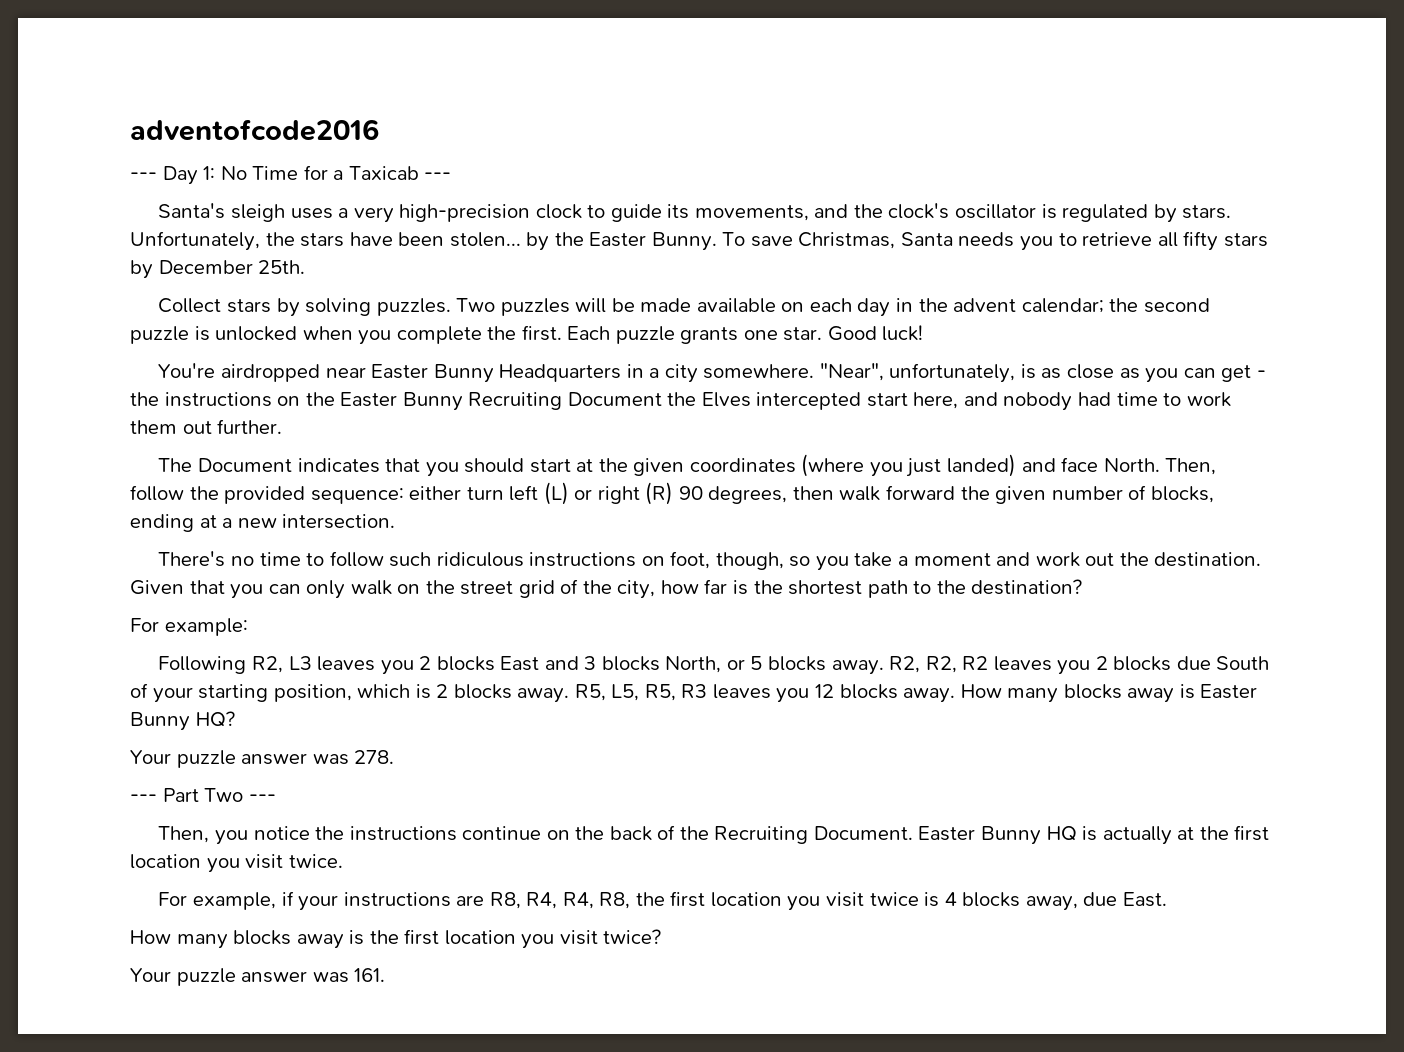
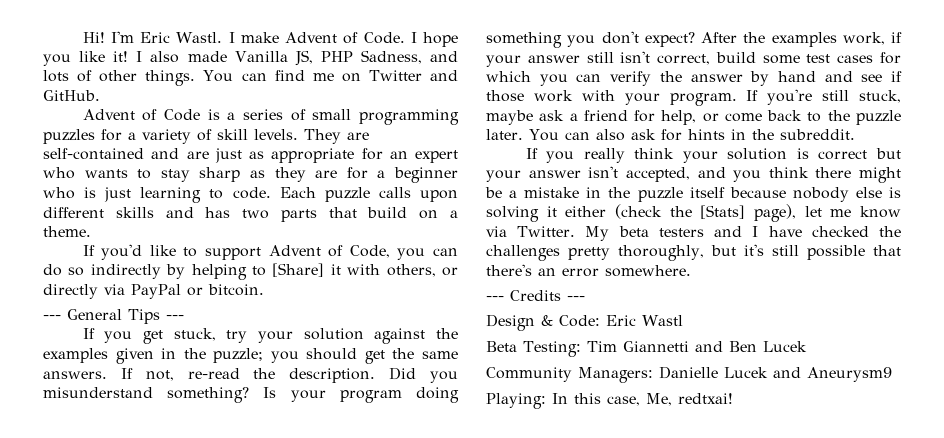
- adventofcode2016
- --- Day 1: No Time for a Taxicab ---
- Santa's sleigh uses a very high-precision clock to guide its movements, and the clock's oscillator is regulated by stars. Unfortunately, the stars have been stolen... by the Easter Bunny. To save Christmas, Santa needs you to retrieve all fifty stars by December 25th.
- Collect stars by solving puzzles. Two puzzles will be made available on each day in the advent calendar; the second puzzle is unlocked when you complete the first. Each puzzle grants one star. Good luck!
- You're airdropped near Easter Bunny Headquarters in a city somewhere. "Near", unfortunately, is as close as you can get - the instructions on the Easter Bunny Recruiting Document the Elves intercepted start here, and nobody had time to work them out further.
- The Document indicates that you should start at the given coordinates (where you just landed) and face North. Then, follow the provided sequence: either turn left (L) or right (R) 90 degrees, then walk forward the given number of blocks, ending at a new intersection.
- There's no time to follow such ridiculous instructions on foot, though, so you take a moment and work out the destination. Given that you can only walk on the street grid of the city, how far is the shortest path to the destination?
- For example:
- Following R2, L3 leaves you 2 blocks East and 3 blocks North, or 5 blocks away. R2, R2, R2 leaves you 2 blocks due South of your starting position, which is 2 blocks away. R5, L5, R5, R3 leaves you 12 blocks away. How many blocks away is Easter Bunny HQ?
- Your puzzle answer was 278.
- --- Part Two ---
- Then, you notice the instructions continue on the back of the Recruiting Document. Easter Bunny HQ is actually at the first location you visit twice.
- For example, if your instructions are R8, R4, R4, R8, the first location you visit twice is 4 blocks away, due East.
- How many blocks away is the first location you visit twice?
- Your puzzle answer was 161.
+ Hi! I'm Eric Wastl. I make Advent of Code. I hope you like it! I also made Vanilla JS, PHP Sadness, and lots of other things. You can find me on Twitter and GitHub.
+ Advent of Code is a series of small programming puzzles for a variety of skill levels. They are self-contained and are just as appropriate for an expert who wants to stay sharp as they are for a beginner who is just learning to code. Each puzzle calls upon different skills and has two parts that build on a theme.
+ If you'd like to support Advent of Code, you can do so indirectly by helping to [Share] it with others, or directly via PayPal or bitcoin.
+ --- General Tips ---
+ If you get stuck, try your solution against the examples given in the puzzle; you should get the same answers. If not, re-read the description. Did you misunderstand something? Is your program doing something you don't expect? After the examples work, if your answer still isn't correct, build some test cases for which you can verify the answer by hand and see if those work with your program. If you're still stuck, maybe ask a friend for help, or come back to the puzzle later. You can also ask for hints in the subreddit.
+ If you really think your solution is correct but your answer isn't accepted, and you think there might be a mistake in the puzzle itself because nobody else is solving it either (check the [Stats] page), let me know via Twitter. My beta testers and I have checked the challenges pretty thoroughly, but it's still possible that there's an error somewhere.
+ --- Credits ---
+ Design & Code: Eric Wastl
+ Beta Testing: Tim Giannetti and Ben Lucek
+ Community Managers: Danielle Lucek and Aneurysm9
+ Playing: In this case, Me, redtxai!

